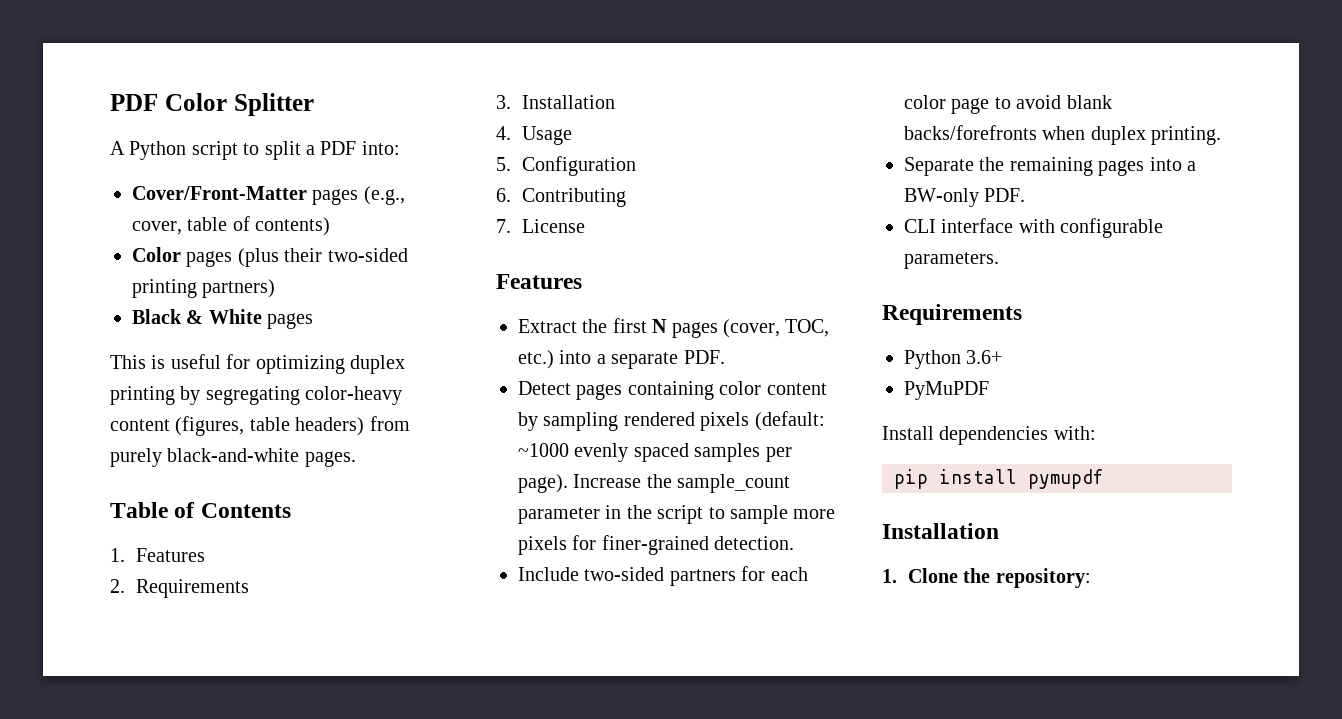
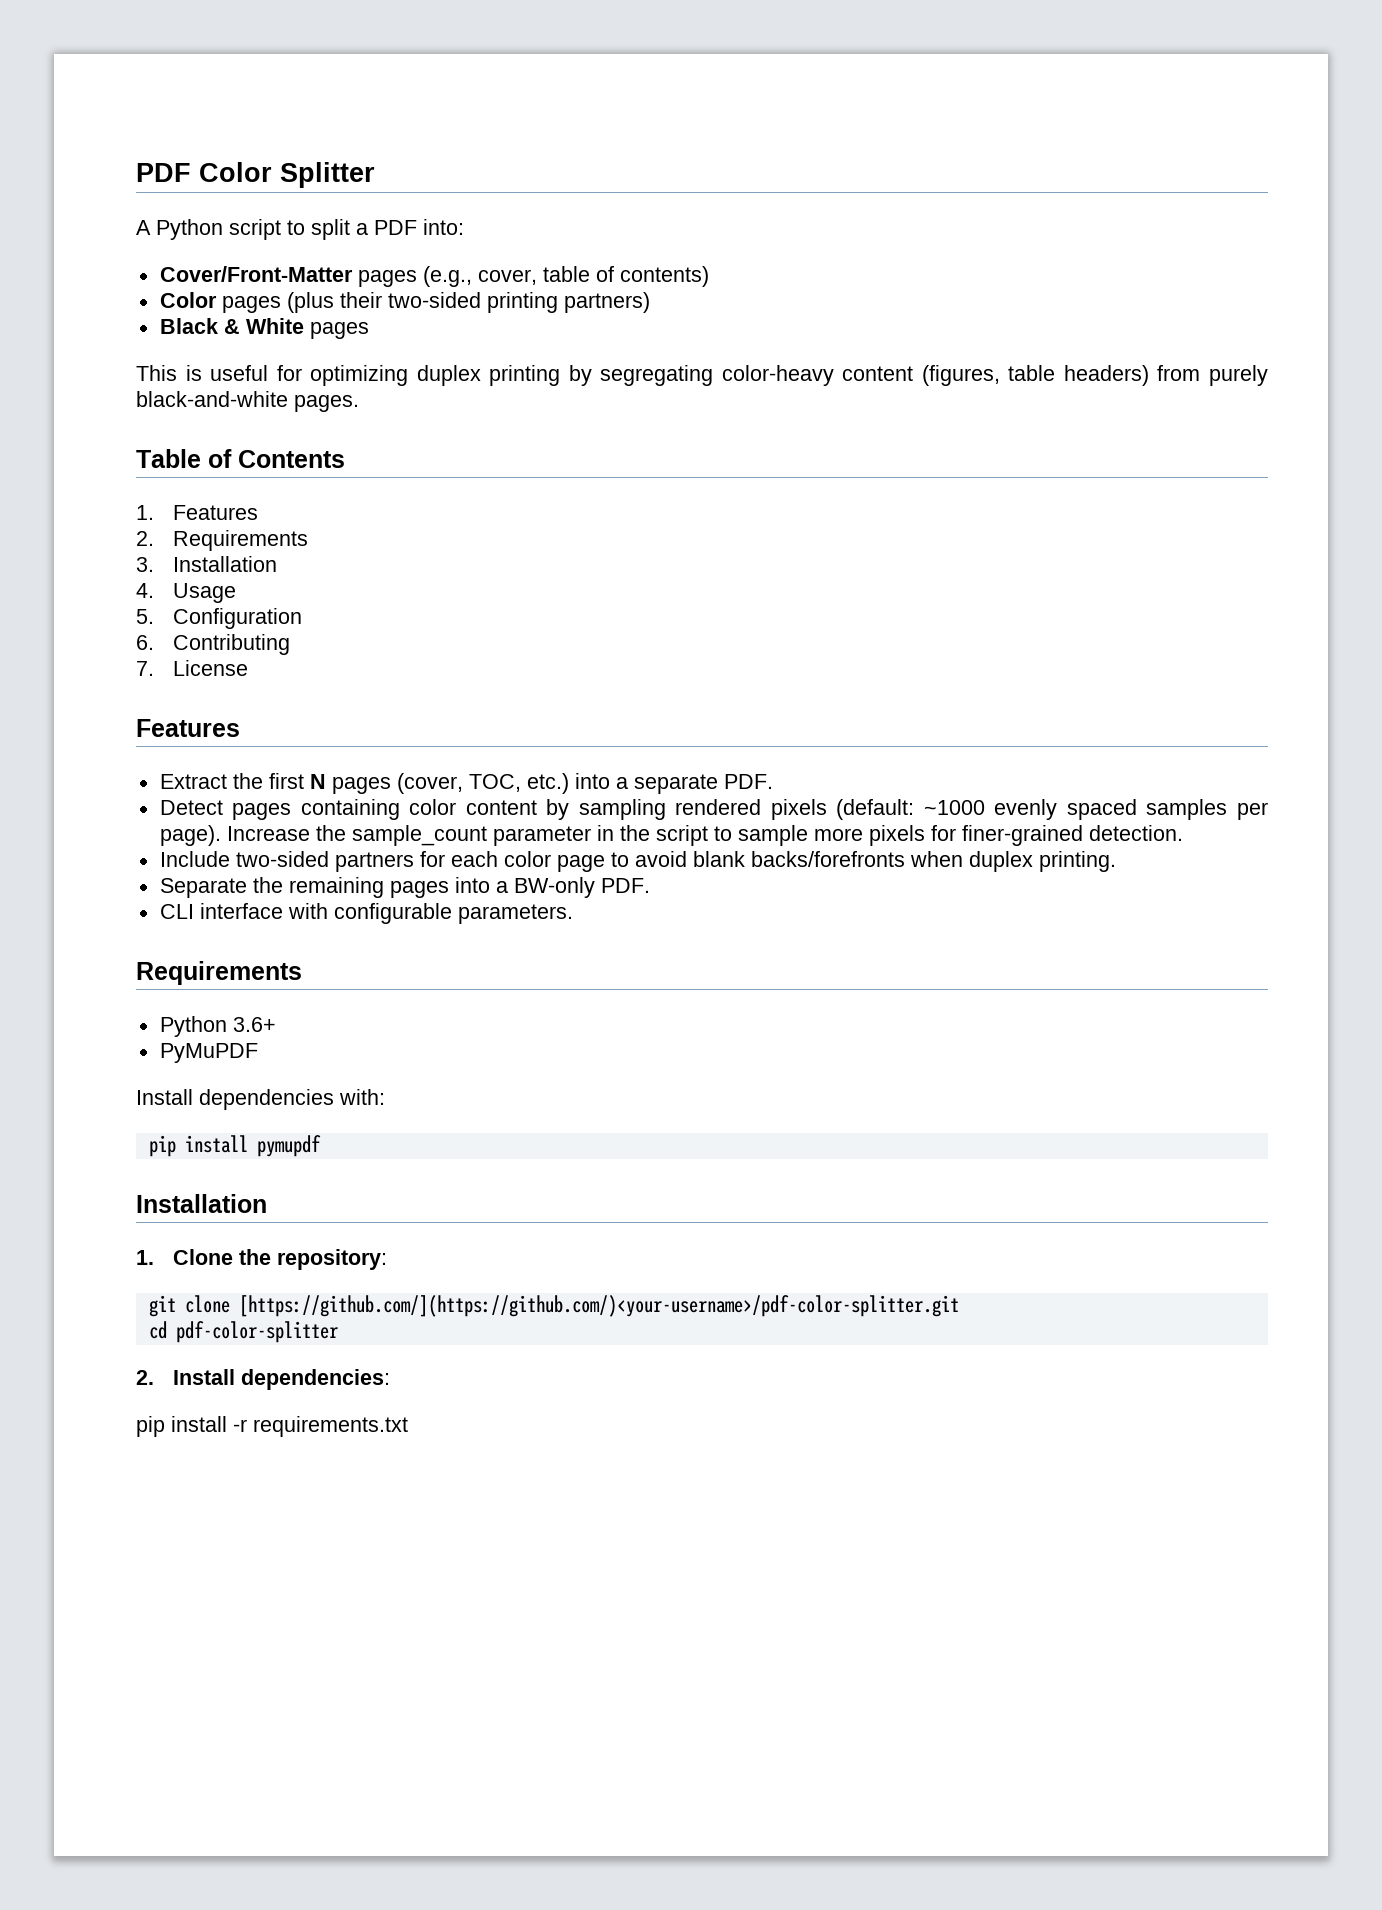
+ git clone [https://github.com/](https://github.com/)<your-username>/pdf-color-splitter.git
+ cd pdf-color-splitter
+ 2. Install dependencies:
+ pip install -r requirements.txt

